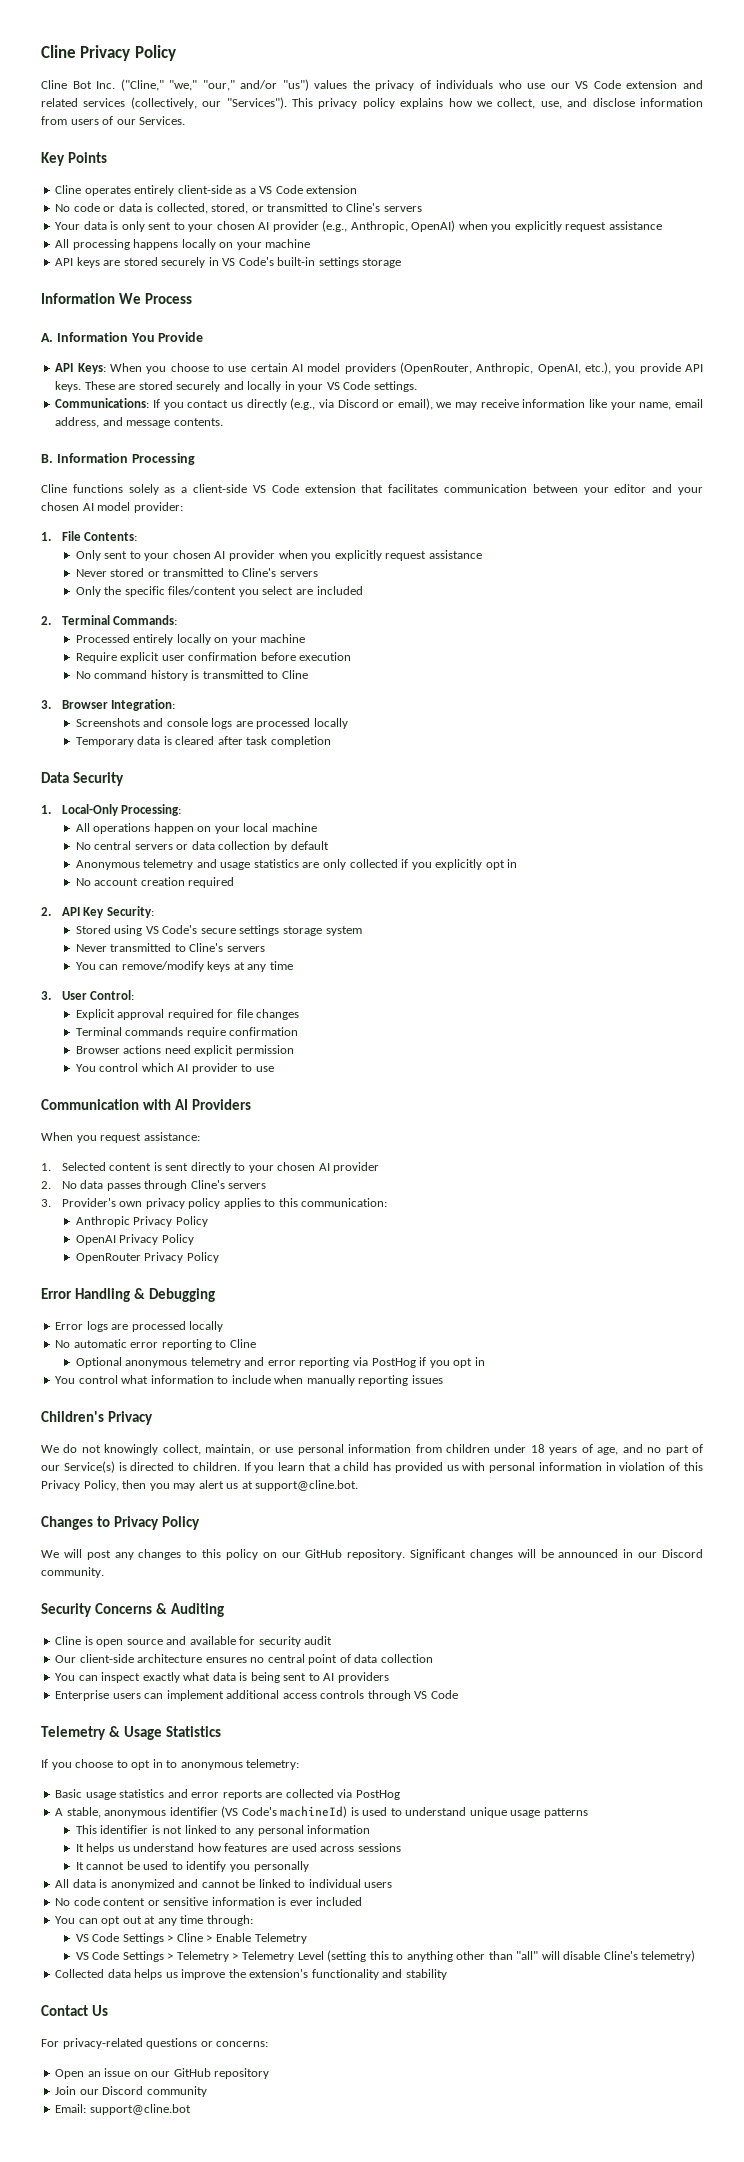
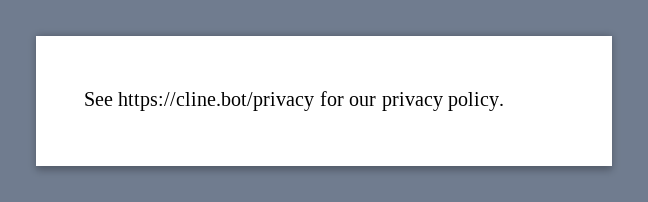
- Cline Privacy Policy
- Cline Bot Inc. ("Cline," "we," "our," and/or "us") values the privacy of individuals who use our VS Code extension and related services (collectively, our "Services"). This privacy policy explains how we collect, use, and disclose information from users of our Services.
- Key Points
- Cline operates entirely client-side as a VS Code extension
- No code or data is collected, stored, or transmitted to Cline's servers
- Your data is only sent to your chosen AI provider (e.g., Anthropic, OpenAI) when you explicitly request assistance
- All processing happens locally on your machine
- API keys are stored securely in VS Code's built-in settings storage
- Information We Process
- A. Information You Provide
- API Keys: When you choose to use certain AI model providers (OpenRouter, Anthropic, OpenAI, etc.), you provide API keys. These are stored securely and locally in your VS Code settings.
- Communications: If you contact us directly (e.g., via Discord or email), we may receive information like your name, email address, and message contents.
- B. Information Processing
- Cline functions solely as a client-side VS Code extension that facilitates communication between your editor and your chosen AI model provider:
- 1. File Contents:
- Only sent to your chosen AI provider when you explicitly request assistance
- Never stored or transmitted to Cline's servers
- Only the specific files/content you select are included
- 2. Terminal Commands:
- Processed entirely locally on your machine
- Require explicit user confirmation before execution
- No command history is transmitted to Cline
- 3. Browser Integration:
- Screenshots and console logs are processed locally
- Temporary data is cleared after task completion
- Data Security
- 1. Local-Only Processing:
- All operations happen on your local machine
- No central servers or data collection by default
- Anonymous telemetry and usage statistics are only collected if you explicitly opt in
- No account creation required
- 2. API Key Security:
- Stored using VS Code's secure settings storage system
- Never transmitted to Cline's servers
- You can remove/modify keys at any time
- 3. User Control:
- Explicit approval required for file changes
- Terminal commands require confirmation
- Browser actions need explicit permission
- You control which AI provider to use
- Communication with AI Providers
- When you request assistance:
- 1. Selected content is sent directly to your chosen AI provider
- 2. No data passes through Cline's servers
- 3. Provider's own privacy policy applies to this communication:
- Anthropic Privacy Policy
- OpenAI Privacy Policy
- OpenRouter Privacy Policy
- Error Handling & Debugging
- Error logs are processed locally
- No automatic error reporting to Cline
- Optional anonymous telemetry and error reporting via PostHog if you opt in
- You control what information to include when manually reporting issues
- Children's Privacy
- We do not knowingly collect, maintain, or use personal information from children under 18 years of age, and no part of our Service(s) is directed to children. If you learn that a child has provided us with personal information in violation of this Privacy Policy, then you may alert us at support@cline.bot.
- Changes to Privacy Policy
- We will post any changes to this policy on our GitHub repository. Significant changes will be announced in our Discord community.
- Security Concerns & Auditing
- Cline is open source and available for security audit
- Our client-side architecture ensures no central point of data collection
- You can inspect exactly what data is being sent to AI providers
- Enterprise users can implement additional access controls through VS Code
- Telemetry & Usage Statistics
- If you choose to opt in to anonymous telemetry:
- Basic usage statistics and error reports are collected via PostHog
- A stable, anonymous identifier (VS Code's machineId) is used to understand unique usage patterns
- This identifier is not linked to any personal information
- It helps us understand how features are used across sessions
- It cannot be used to identify you personally
- All data is anonymized and cannot be linked to individual users
- No code content or sensitive information is ever included
- You can opt out at any time through:
- VS Code Settings > Cline > Enable Telemetry
- VS Code Settings > Telemetry > Telemetry Level (setting this to anything other than "all" will disable Cline's telemetry)
- Collected data helps us improve the extension's functionality and stability
- Contact Us
- For privacy-related questions or concerns:
- Open an issue on our GitHub repository
- Join our Discord community
- Email: support@cline.bot
+ See https://cline.bot/privacy for our privacy policy.

